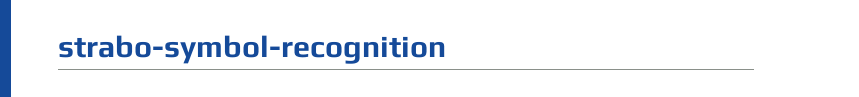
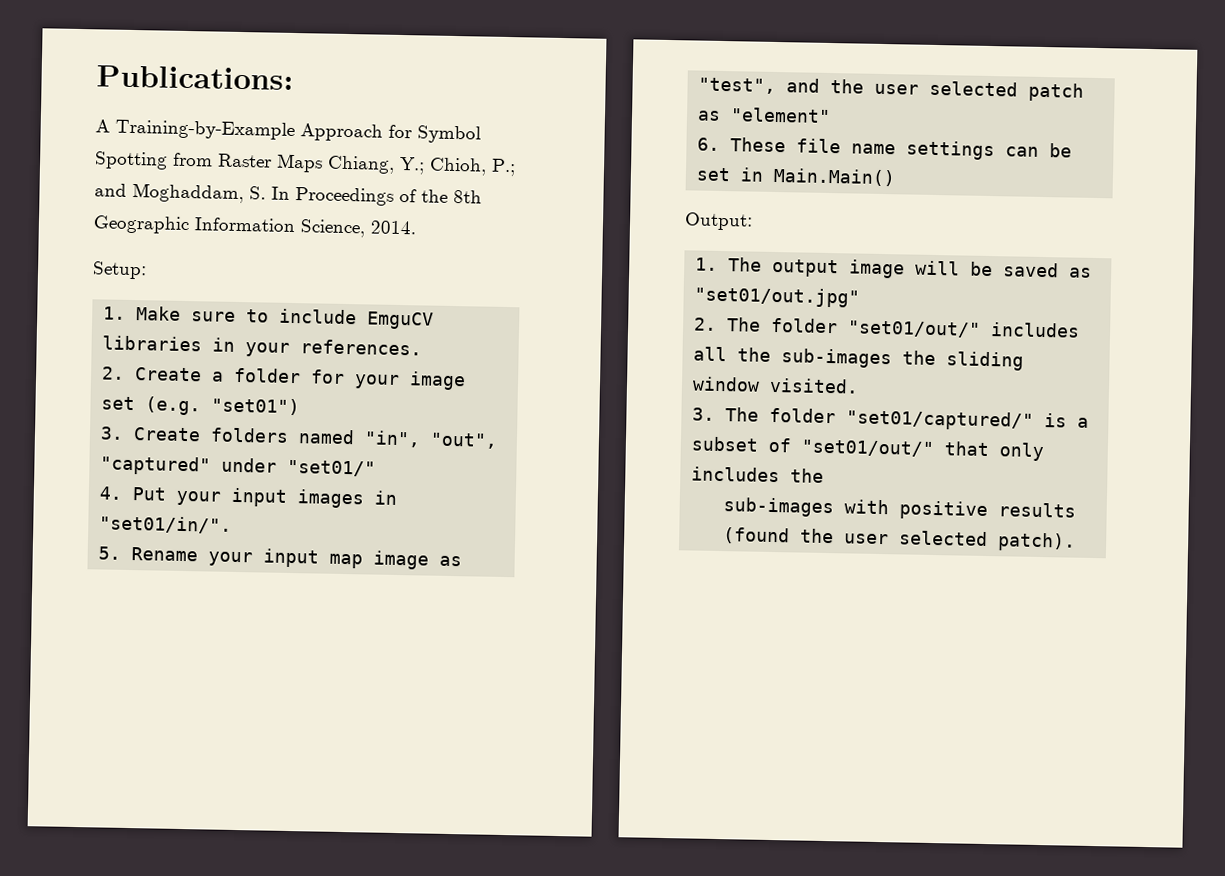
- strabo-symbol-recognition
+ Publications:
+ A Training-by-Example Approach for Symbol Spotting from Raster Maps Chiang, Y.; Chioh, P.; and Moghaddam, S. In Proceedings of the 8th Geographic Information Science, 2014.
+ Setup:
+ 1. Make sure to include EmguCV libraries in your references.
+ 2. Create a folder for your image set (e.g. "set01")
+ 3. Create folders named "in", "out", "captured" under "set01/"
+ 4. Put your input images in "set01/in/".
+ 5. Rename your input map image as "test", and the user selected patch as "element"
+ 6. These file name settings can be set in Main.Main()
+ Output:
+ 1. The output image will be saved as "set01/out.jpg"
+ 2. The folder "set01/out/" includes all the sub-images the sliding window visited.
+ 3. The folder "set01/captured/" is a subset of "set01/out/" that only includes the
+ sub-images with positive results (found the user selected patch).

